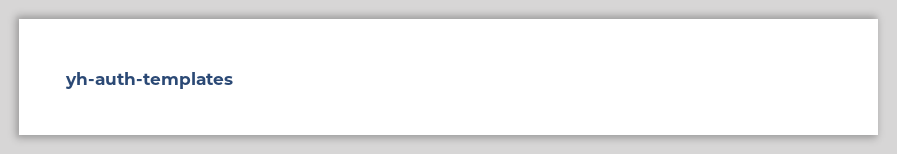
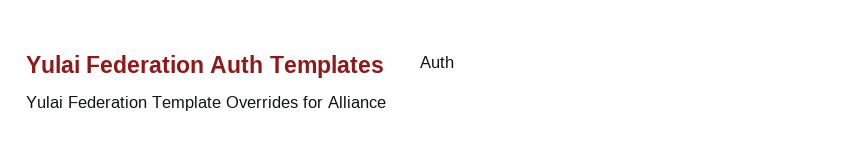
- yh-auth-templates
+ Yulai Federation Auth Templates
+ Yulai Federation Template Overrides for Alliance Auth

